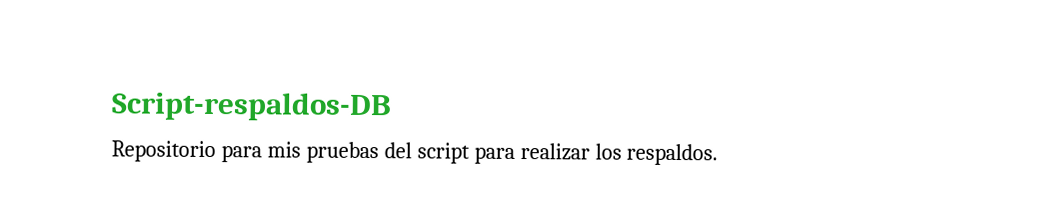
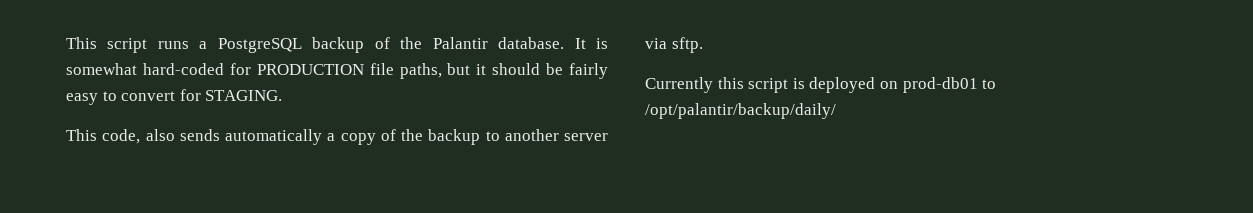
- Script-respaldos-DB
- Repositorio para mis pruebas del script para realizar los respaldos.
+ This script runs a PostgreSQL backup of the Palantir database. It is somewhat hard-coded for PRODUCTION file paths, but it should be fairly easy to convert for STAGING.
+ This code, also sends automatically a copy of the backup to another server via sftp.
+ Currently this script is deployed on prod-db01 to /opt/palantir/backup/daily/

